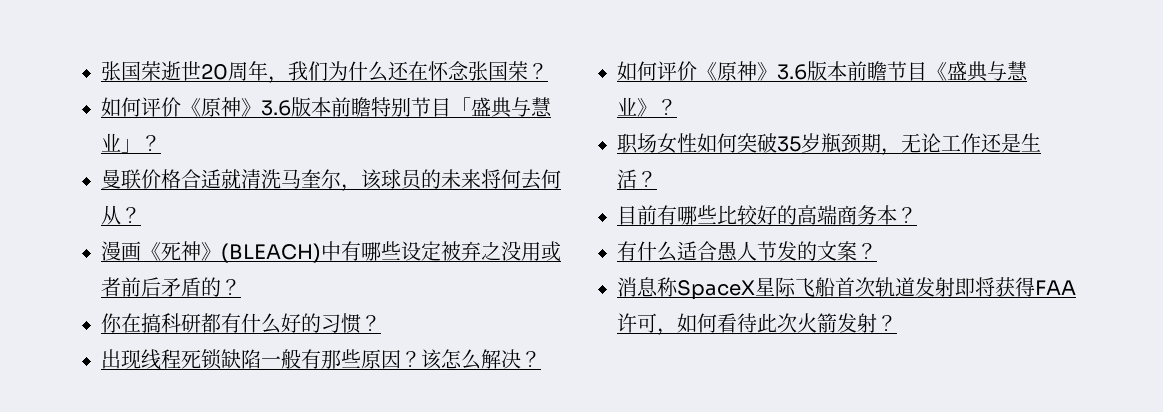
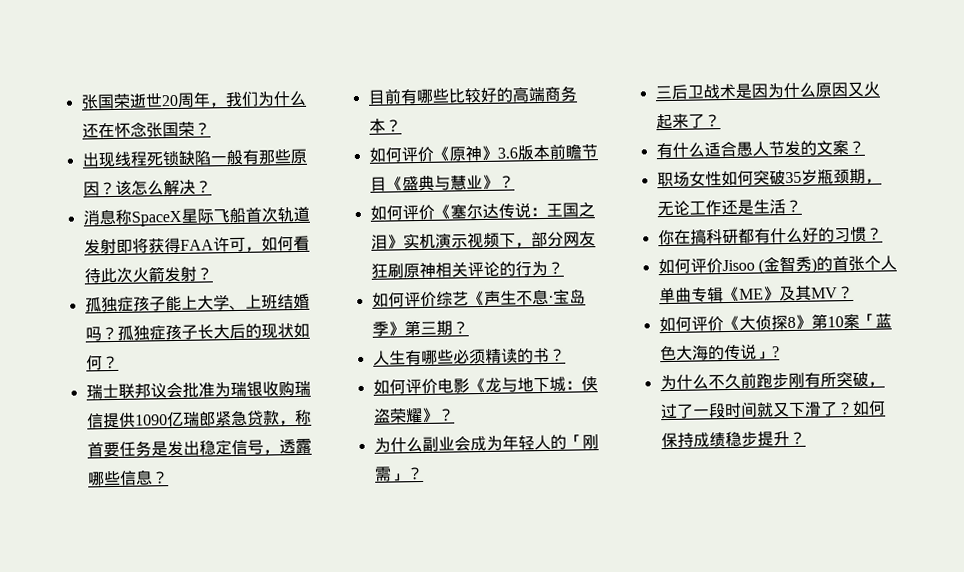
- 如何评价《原神》3.6版本前瞻特别节目「盛典与慧业」？
- 曼联价格合适就清洗马奎尔，该球员的未来将何去何从？
- 漫画《死神》(BLEACH)中有哪些设定被弃之没用或者前后矛盾的？
- 你在搞科研都有什么好的习惯？
- 如何评价《原神》3.6版本前瞻节目《盛典与慧业》？
- 职场女性如何突破35岁瓶颈期，无论工作还是生活？
- 目前有哪些比较好的高端商务本？
- 有什么适合愚人节发的文案？
+ 孤独症孩子能上大学、上班结婚吗？孤独症孩子长大后的现状如何？
+ 瑞士联邦议会批准为瑞银收购瑞信提供1090亿瑞郎紧急贷款，称首要任务是发出稳定信号，透露哪些信息？
+ 目前有哪些比较好的高端商务本？
+ 如何评价《原神》3.6版本前瞻节目《盛典与慧业》？
+ 如何评价《塞尔达传说：王国之泪》实机演示视频下，部分网友狂刷原神相关评论的行为？
+ 如何评价综艺《声生不息·宝岛季》第三期？
+ 人生有哪些必须精读的书？
+ 如何评价电影《龙与地下城：侠盗荣耀》？
+ 为什么副业会成为年轻人的「刚需」？
+ 三后卫战术是因为什么原因又火起来了？
+ 有什么适合愚人节发的文案？
+ 职场女性如何突破35岁瓶颈期，无论工作还是生活？
+ 你在搞科研都有什么好的习惯？
+ 如何评价Jisoo (金智秀)的首张个人单曲专辑《ME》及其MV？
+ 如何评价《大侦探8》第10案「蓝色大海的传说」?
+ 为什么不久前跑步刚有所突破，过了一段时间就又下滑了？如何保持成绩稳步提升？

